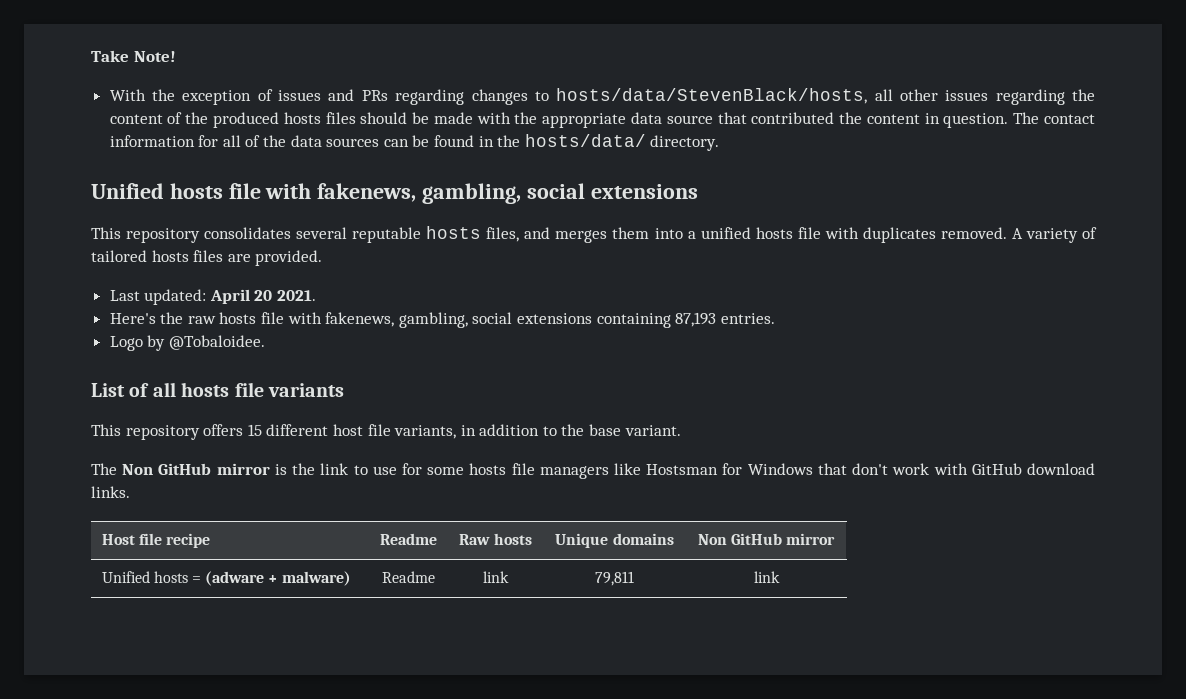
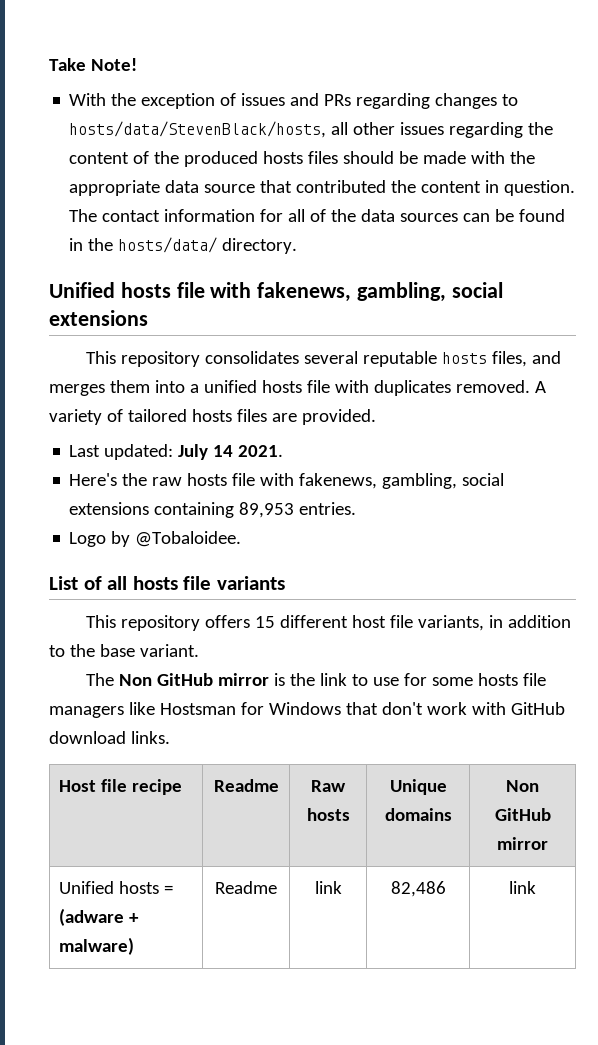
- Last updated: April 20 2021.
+ Last updated: July 14 2021.
- Here's the raw hosts file with fakenews, gambling, social extensions containing 87,193 entries.
+ Here's the raw hosts file with fakenews, gambling, social extensions containing 89,953 entries.
- Unified hosts = (adware + malware) | Readme | link | 79,811 | link
+ Unified hosts = (adware + malware) | Readme | link | 82,486 | link

